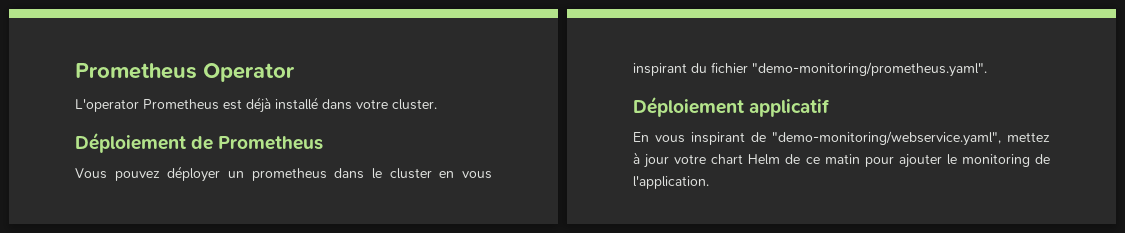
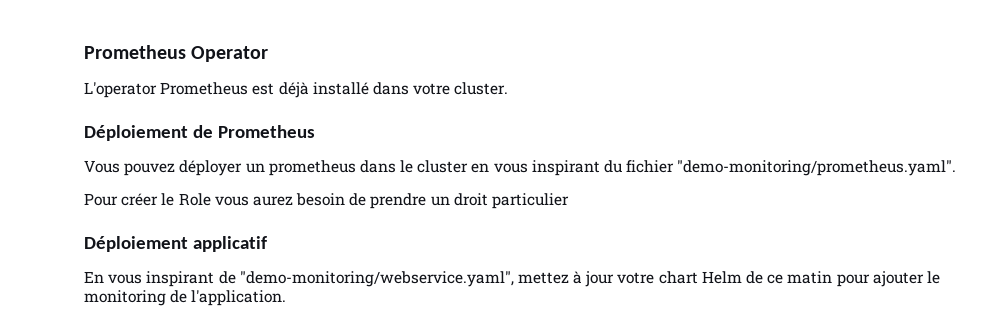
+ Pour créer le Role vous aurez besoin de prendre un droit particulier

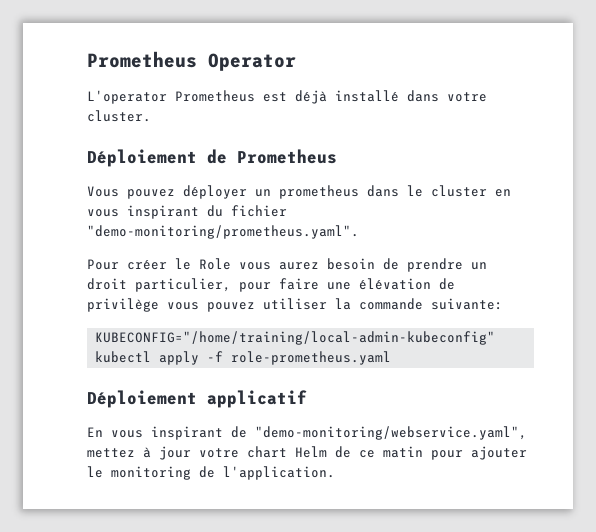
- Pour créer le Role vous aurez besoin de prendre un droit particulier
+ Pour créer le Role vous aurez besoin de prendre un droit particulier, pour faire une élévation de privilège vous pouvez utiliser la commande suivante:
+ KUBECONFIG="/home/training/local-admin-kubeconfig" kubectl apply -f role-prometheus.yaml

